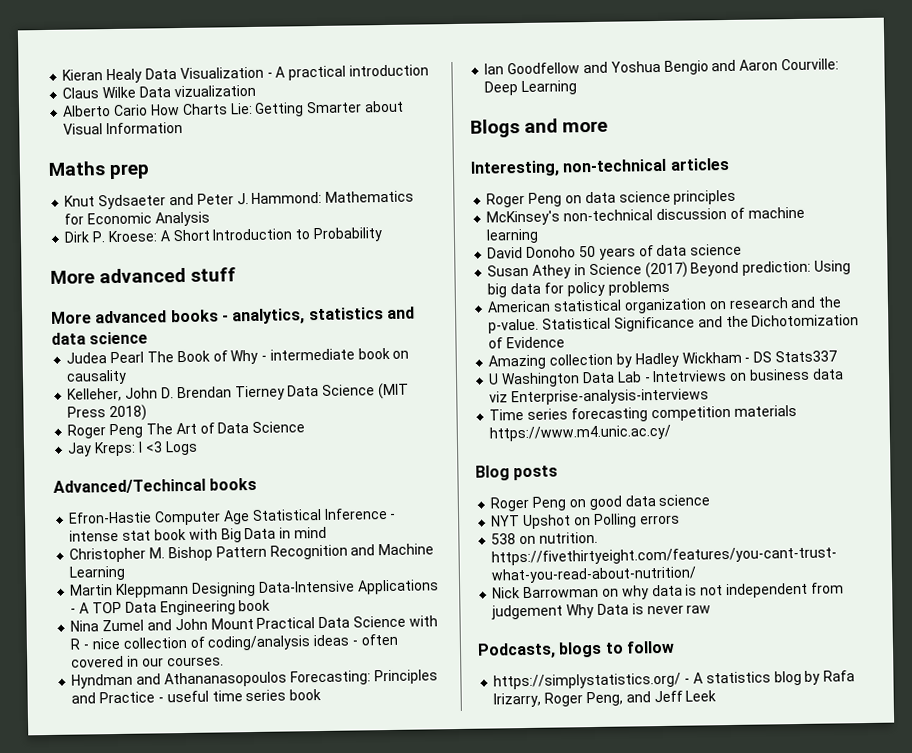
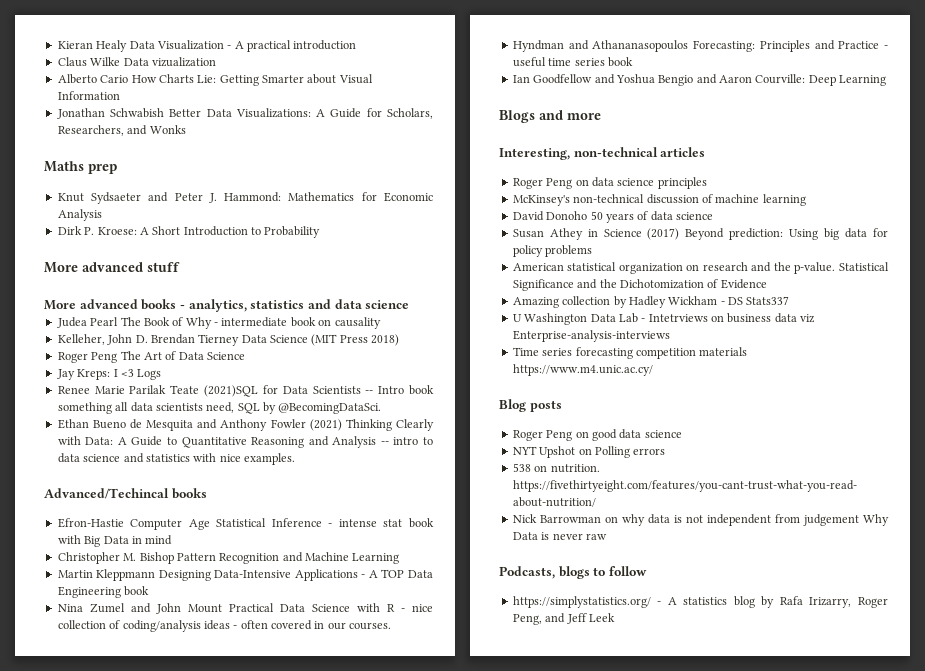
+ Jonathan Schwabish Better Data Visualizations: A Guide for Scholars, Researchers, and Wonks
+ Renee Marie Parilak Teate (2021)SQL for Data Scientists -- Intro book something all data scientists need, SQL by @BecomingDataSci.
+ Ethan Bueno de Mesquita and Anthony Fowler (2021) Thinking Clearly with Data: A Guide to Quantitative Reasoning and Analysis -- intro to data science and statistics with nice examples.

